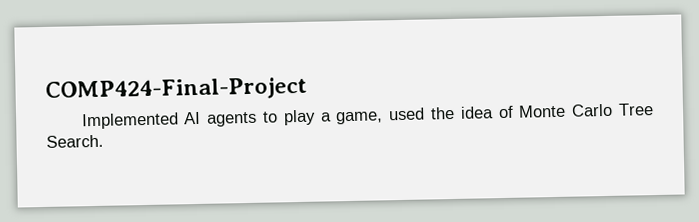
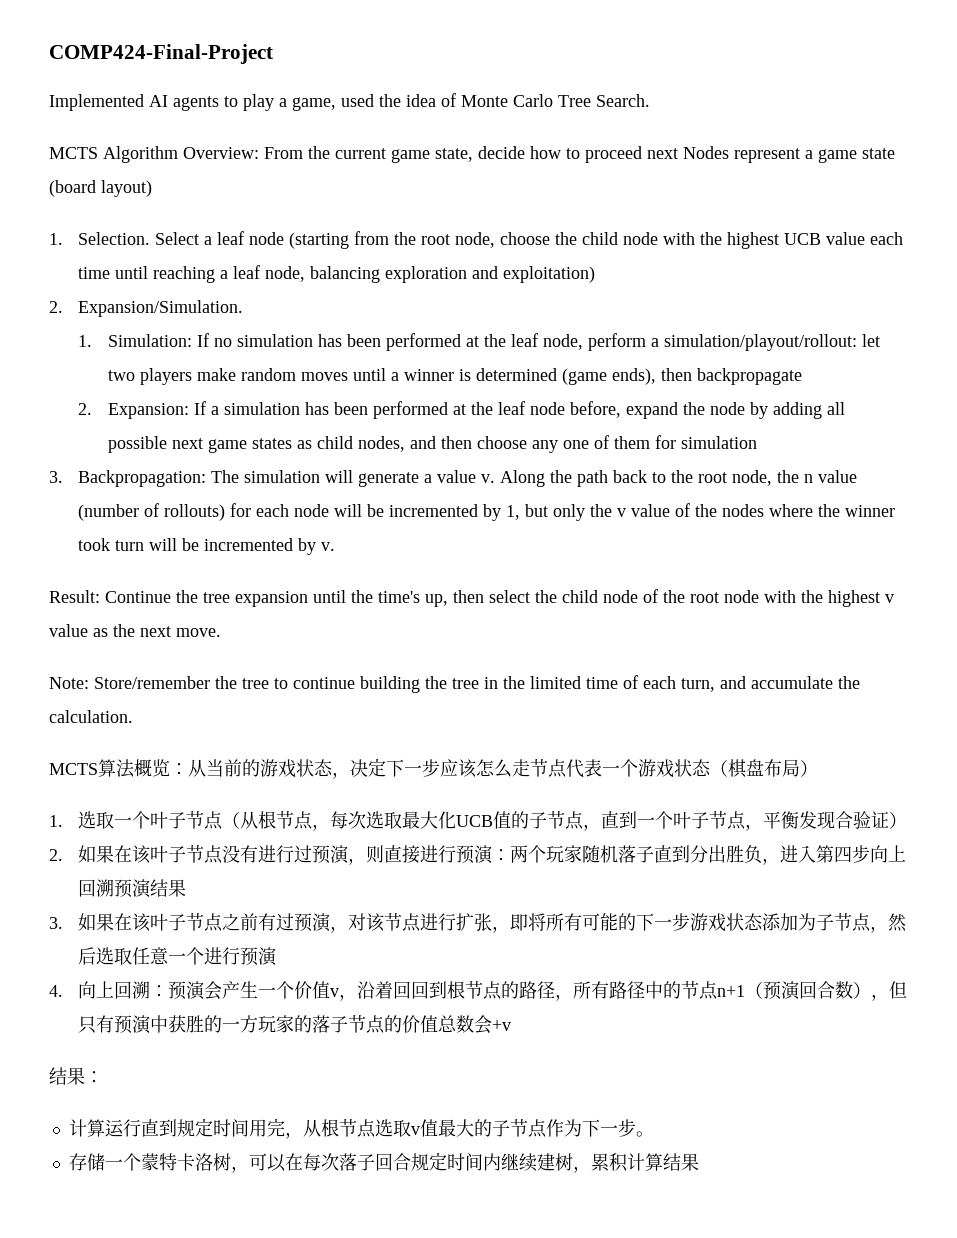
+ MCTS Algorithm Overview: From the current game state, decide how to proceed next Nodes represent a game state (board layout)
+ 1. Selection. Select a leaf node (starting from the root node, choose the child node with the highest UCB value each time until reaching a leaf node, balancing exploration and exploitation)
+ 2. Expansion/Simulation.
+ 1. Simulation: If no simulation has been performed at the leaf node, perform a simulation/playout/rollout: let two players make random moves until a winner is determined (game ends), then backpropagate
+ 2. Expansion: If a simulation has been performed at the leaf node before, expand the node by adding all possible next game states as child nodes, and then choose any one of them for simulation
+ 3. Backpropagation: The simulation will generate a value v. Along the path back to the root node, the n value (number of rollouts) for each node will be incremented by 1, but only the v value of the nodes where the winner took turn will be incremented by v.
+ Result: Continue the tree expansion until the time's up, then select the child node of the root node with the highest v value as the next move.
+ Note: Store/remember the tree to continue building the tree in the limited time of each turn, and accumulate the calculation.
+ MCTS算法概览：从当前的游戏状态，决定下一步应该怎么走节点代表一个游戏状态（棋盘布局）
+ 1.选取一个叶子节点（从根节点，每次选取最大化UCB值的子节点，直到一个叶子节点，平衡发现合验证）
+ 2.如果在该叶子节点没有进行过预演，则直接进行预演：两个玩家随机落子直到分出胜负，进入第四步向上回溯预演结果
+ 3.如果在该叶子节点之前有过预演，对该节点进行扩张，即将所有可能的下一步游戏状态添加为子节点，然后选取任意一个进行预演
+ 4.向上回溯：预演会产生一个价值v，沿着回回到根节点的路径，所有路径中的节点n+1（预演回合数），但只有预演中获胜的一方玩家的落子节点的价值总数会+v
+ 结果：
+ 计算运行直到规定时间用完，从根节点选取v值最大的子节点作为下一步。
+ 存储一个蒙特卡洛树，可以在每次落子回合规定时间内继续建树，累积计算结果

